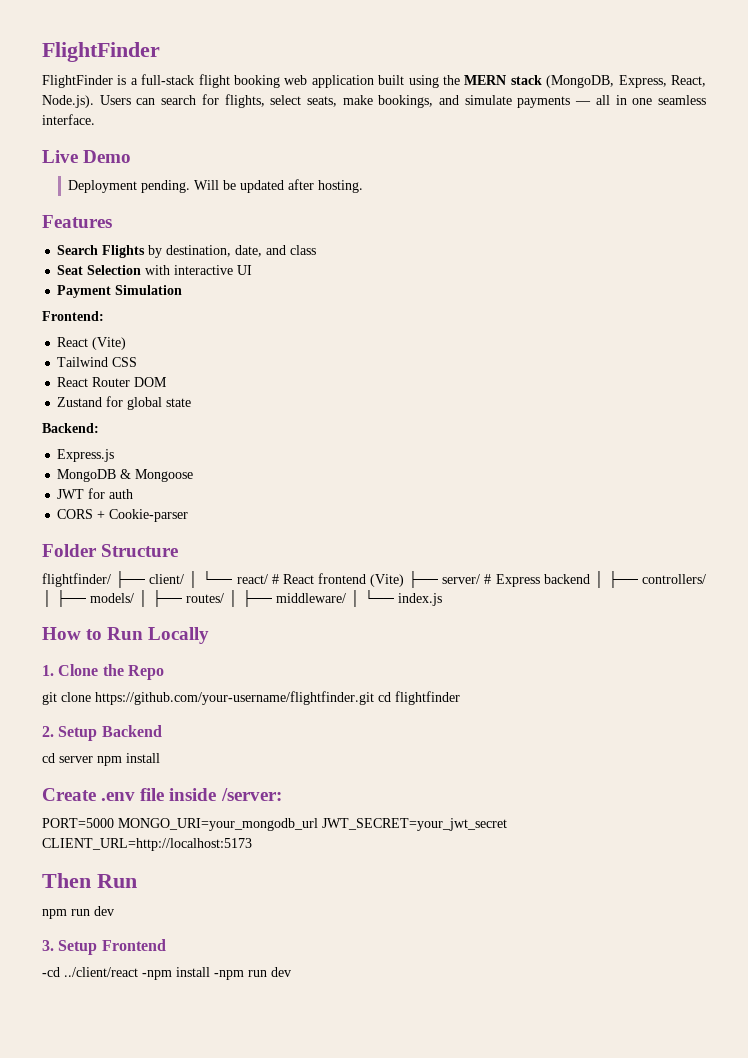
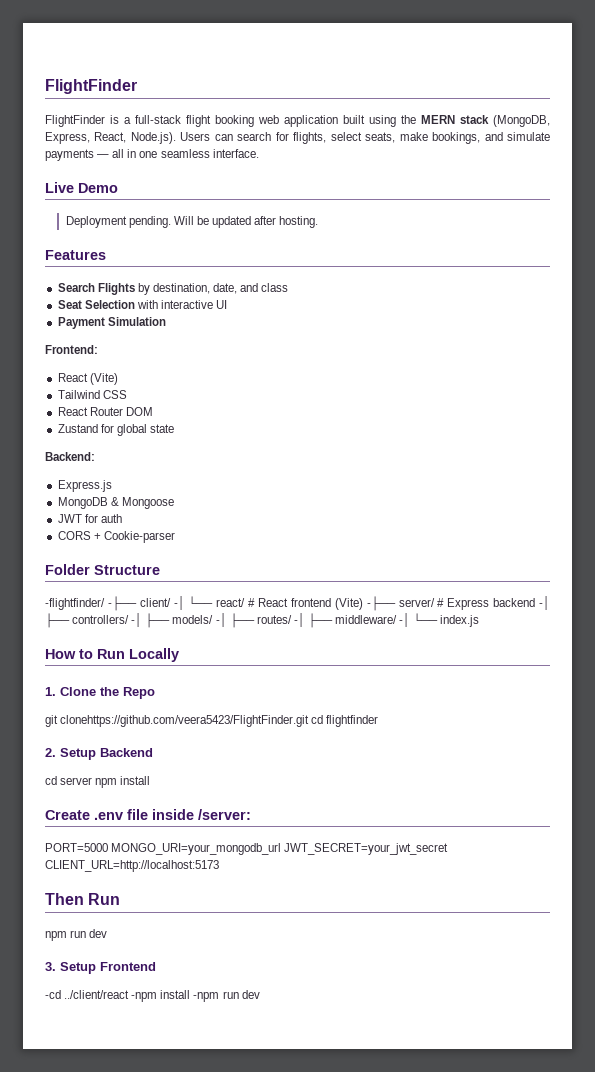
- flightfinder/ ├── client/ │ └── react/ # React frontend (Vite) ├── server/ # Express backend │ ├── controllers/ │ ├── models/ │ ├── routes/ │ ├── middleware/ │ └── index.js
+ -flightfinder/ -├── client/ -│ └── react/ # React frontend (Vite) -├── server/ # Express backend -│ ├── controllers/ -│ ├── models/ -│ ├── routes/ -│ ├── middleware/ -│ └── index.js
- git clone https://github.com/your-username/flightfinder.git cd flightfinder
+ git clonehttps://github.com/veera5423/FlightFinder.git cd flightfinder

